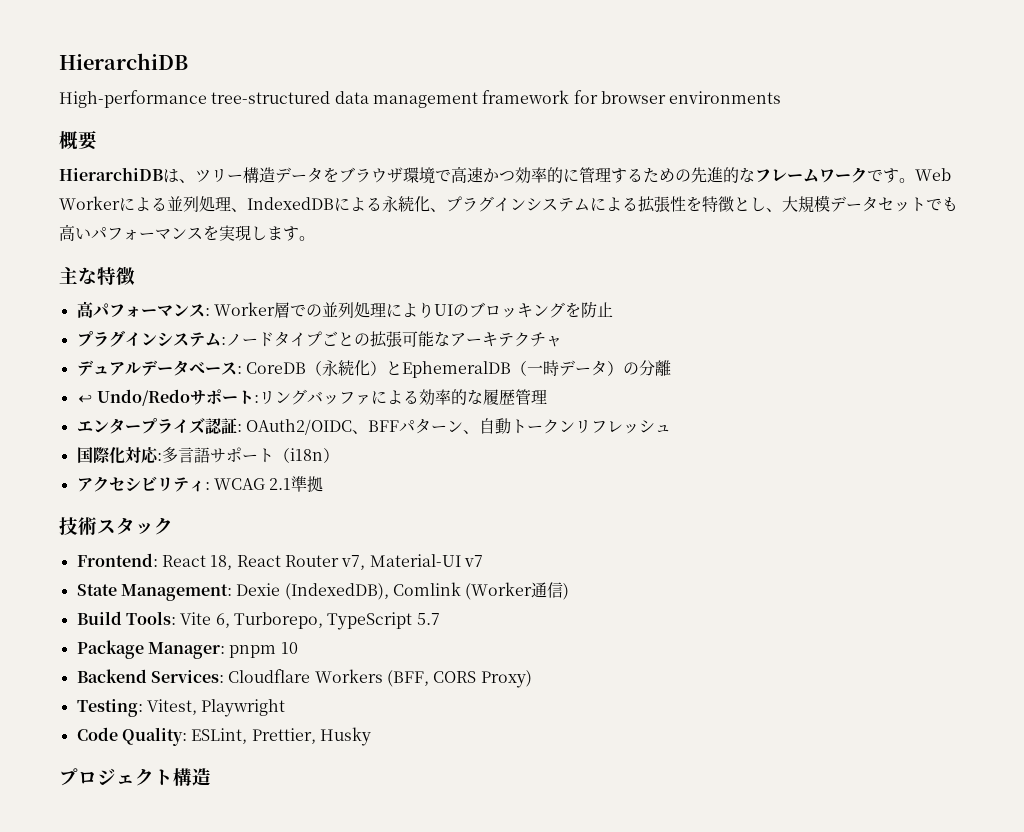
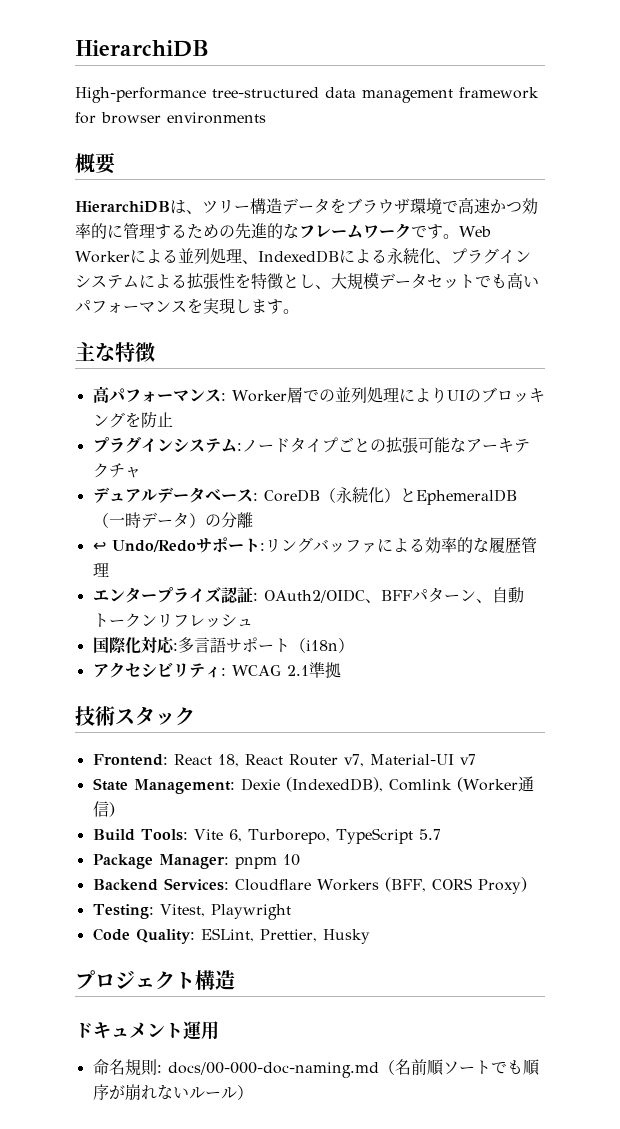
+ ドキュメント運用
+ 命名規則: docs/00-000-doc-naming.md（名前順ソートでも順序が崩れないルール）

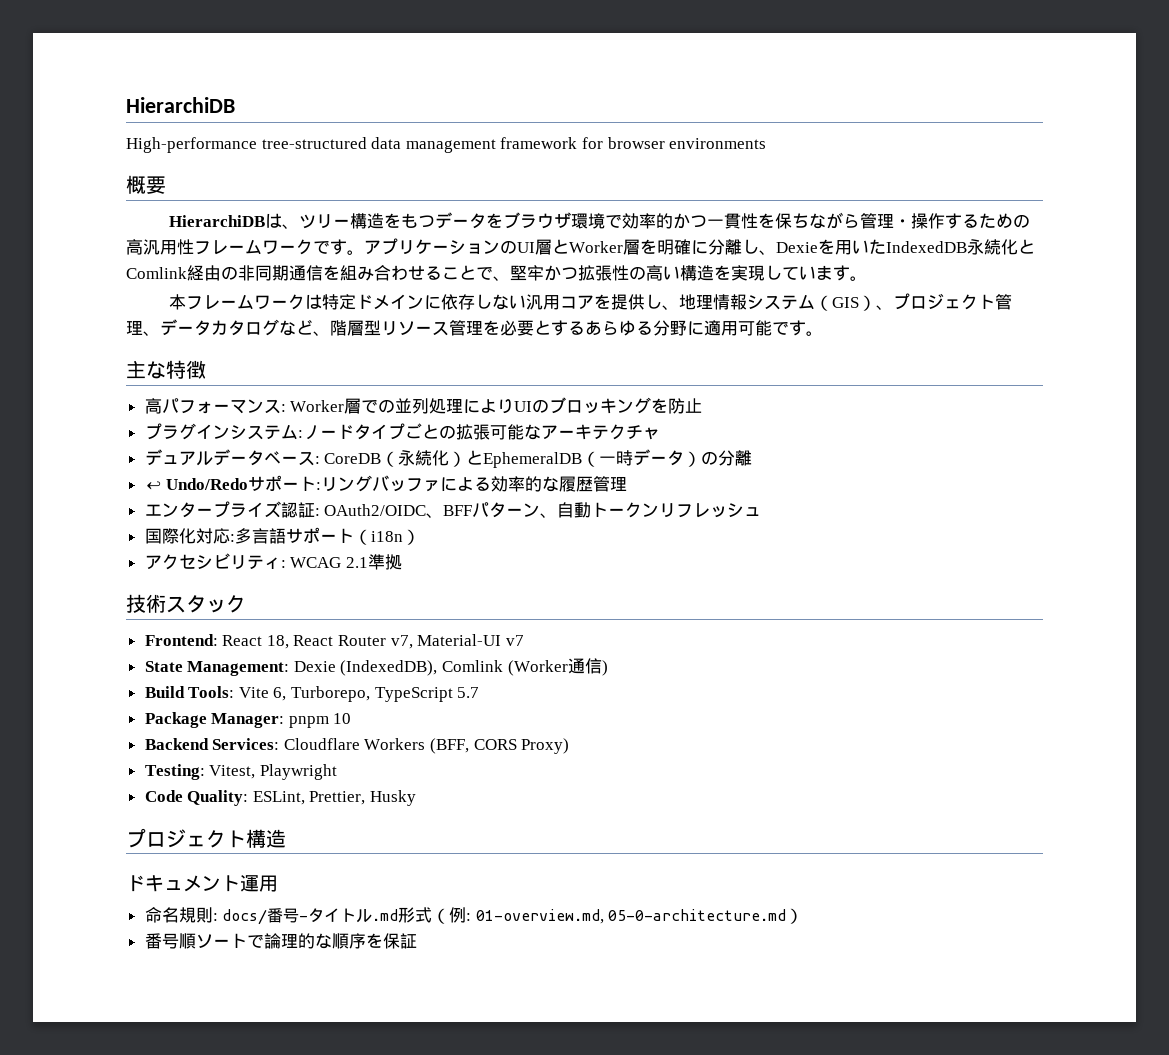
- HierarchiDBは、ツリー構造データをブラウザ環境で高速かつ効率的に管理するための先進的なフレームワークです。
+ HierarchiDBは、ツリー構造をもつデータをブラウザ環境で効率的かつ一貫性を保ちながら管理・操作するための高汎用性フレームワークです。
- Web Workerによる並列処理、IndexedDBによる永続化、プラグインシステムによる拡張性を特徴とし、大規模データセットでも高いパフォーマンスを実現します。
+ アプリケーションのUI層とWorker層を明確に分離し、Dexieを用いたIndexedDB永続化とComlink経由の非同期通信を組み合わせることで、堅牢かつ拡張性の高い構造を実現しています。
+ 本フレームワークは特定ドメインに依存しない汎用コアを提供し、地理情報システム（GIS）、プロジェクト管理、データカタログなど、階層型リソース管理を必要とするあらゆる分野に適用可能です。
- 命名規則: docs/00-000-doc-naming.md（名前順ソートでも順序が崩れないルール）
+ 命名規則: docs/番号-タイトル.md形式（例: 01-overview.md, 05-0-architecture.md）
+ 番号順ソートで論理的な順序を保証

